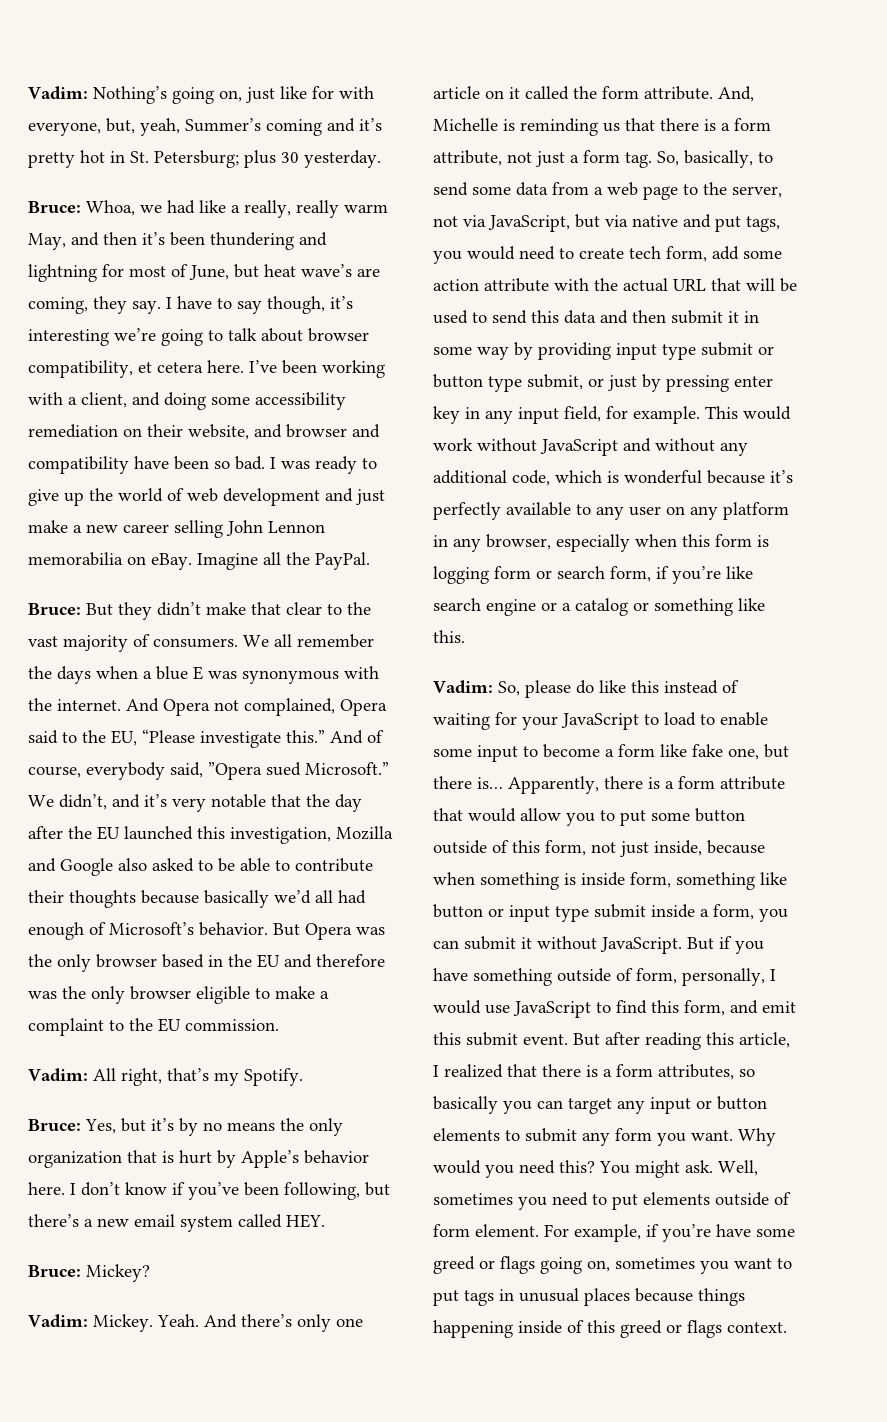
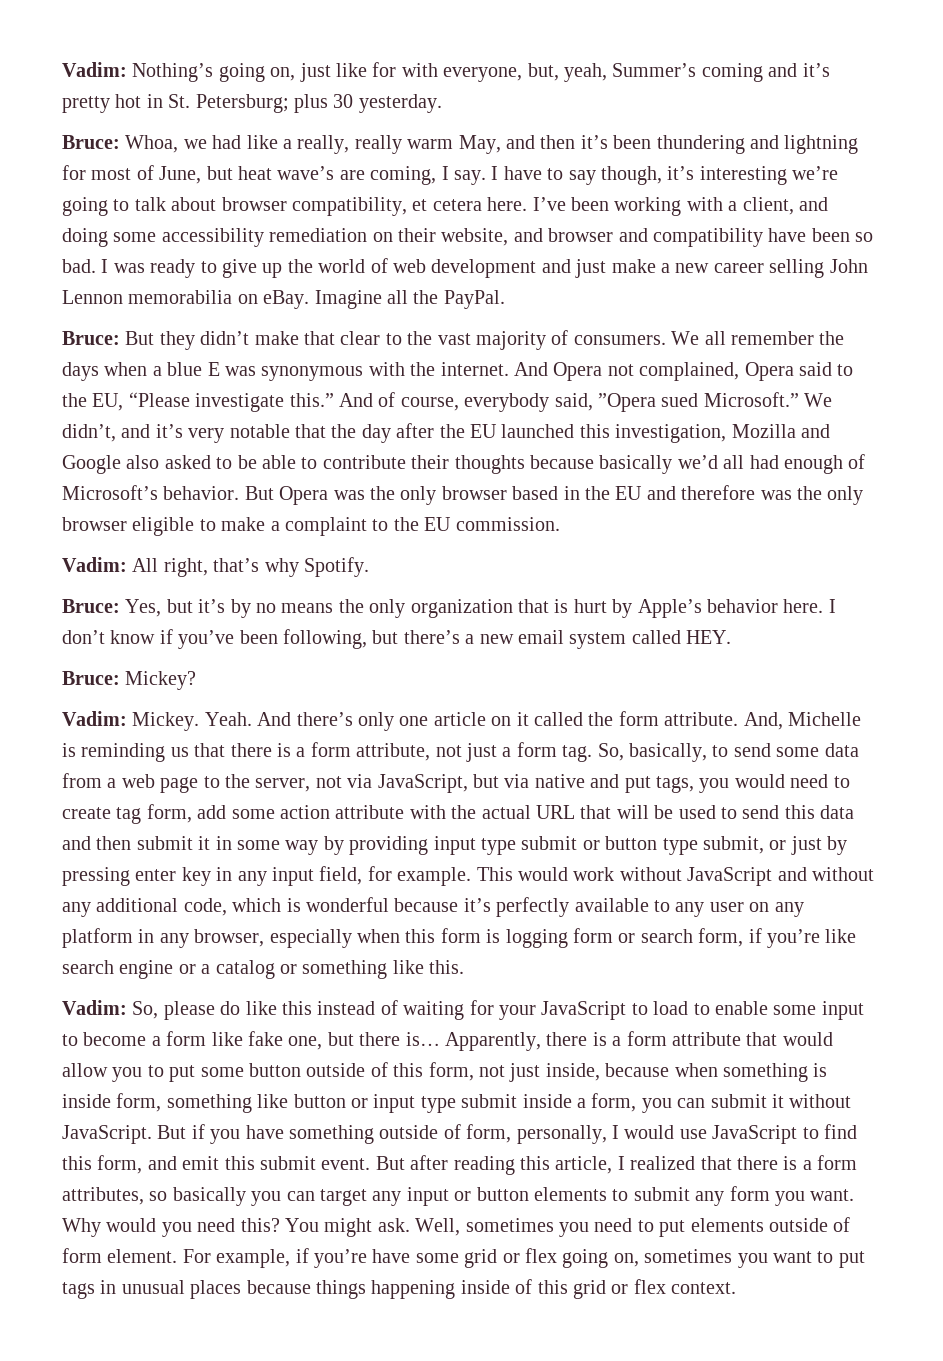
- Bruce: Whoa, we had like a really, really warm May, and then it’s been thundering and lightning for most of June, but heat wave’s are coming, they say.
+ Bruce: Whoa, we had like a really, really warm May, and then it’s been thundering and lightning for most of June, but heat wave’s are coming, I say.
- Vadim: All right, that’s my Spotify.
+ Vadim: All right, that’s why Spotify.
- So, basically, to send some data from a web page to the server, not via JavaScript, but via native and put tags, you would need to create tech form, add some action attribute with the actual URL that will be used to send this data and then submit it in some way by providing input type submit or button type submit, or just by pressing enter key in any input field, for example.
+ So, basically, to send some data from a web page to the server, not via JavaScript, but via native and put tags, you would need to create tag form, add some action attribute with the actual URL that will be used to send this data and then submit it in some way by providing input type submit or button type submit, or just by pressing enter key in any input field, for example.
- For example, if you’re have some greed or flags going on, sometimes you want to put tags in unusual places because things happening inside of this greed or flags context.
+ For example, if you’re have some grid or flex going on, sometimes you want to put tags in unusual places because things happening inside of this grid or flex context.

